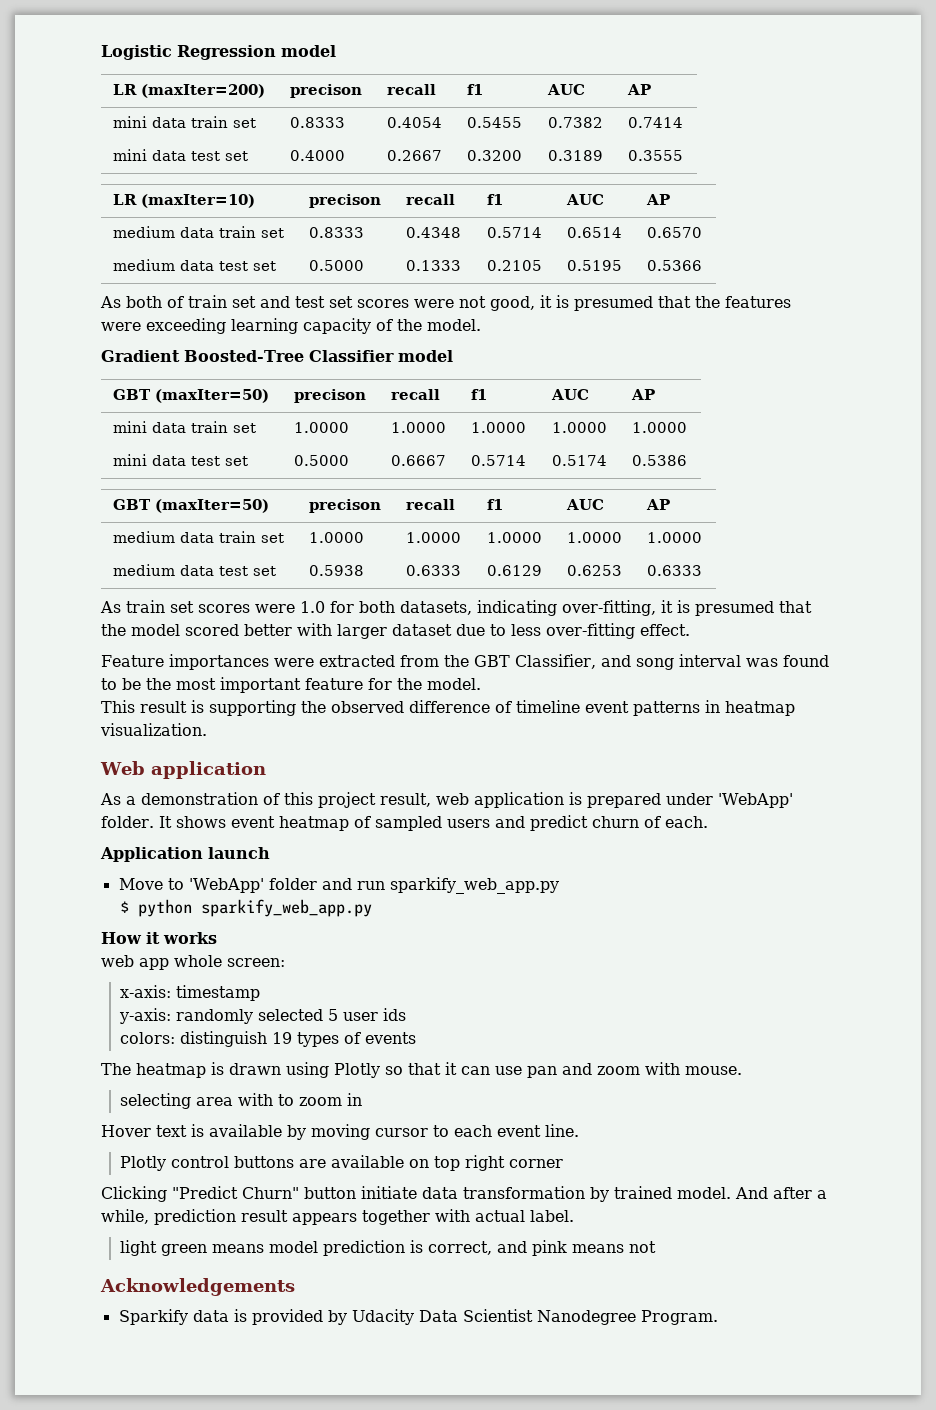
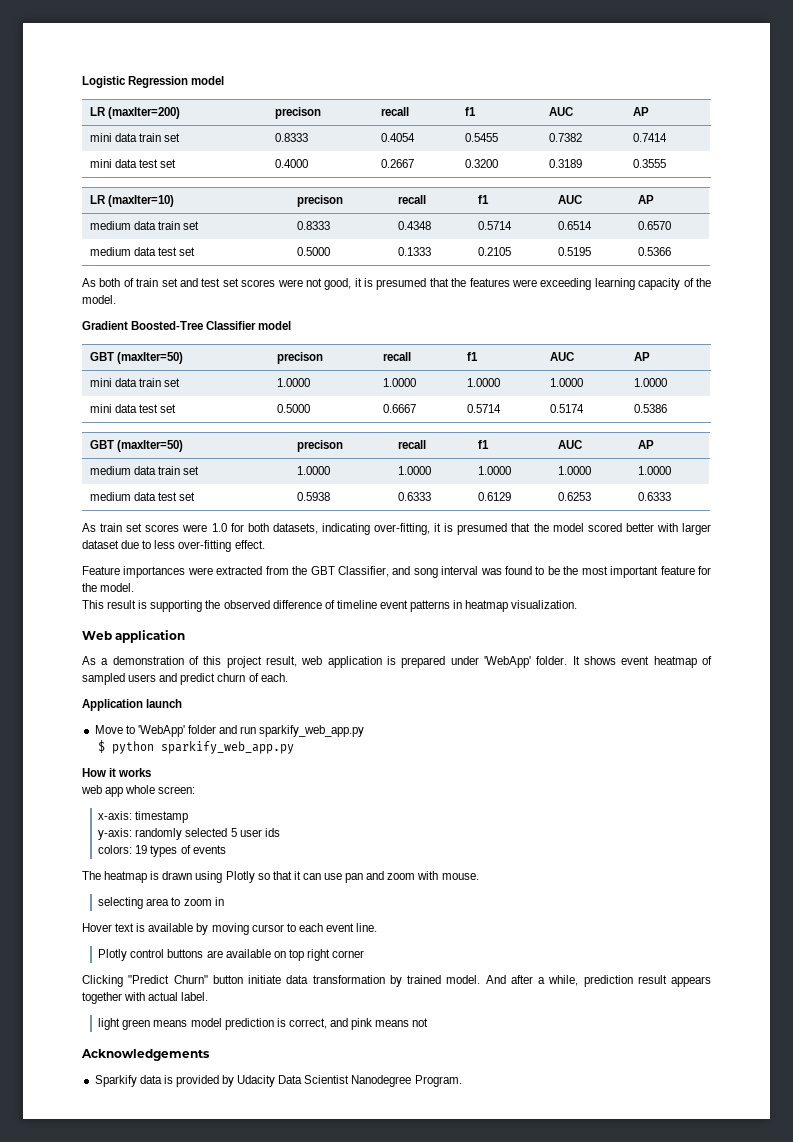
- colors: distinguish 19 types of events
+ colors: 19 types of events
- selecting area with to zoom in
+ selecting area to zoom in

